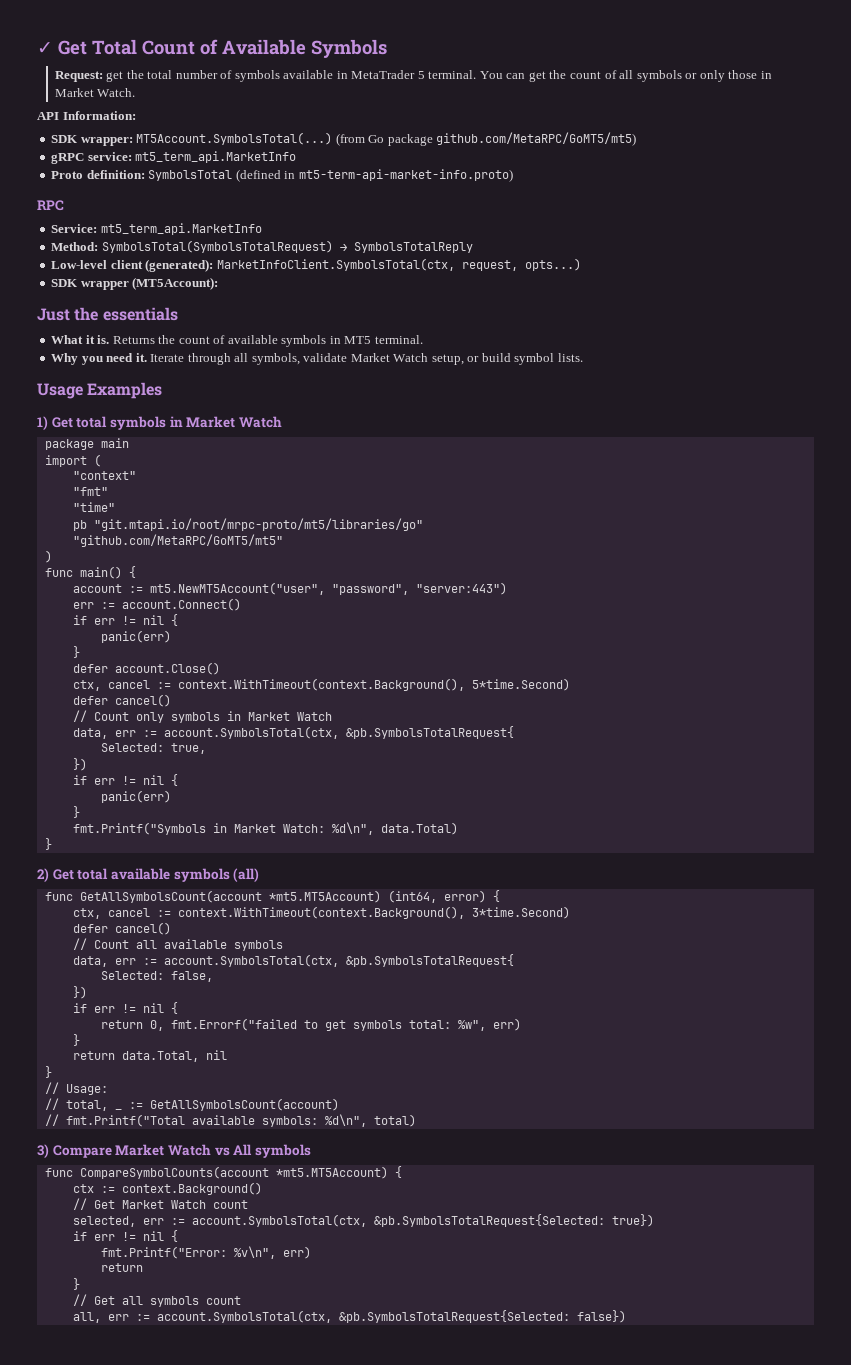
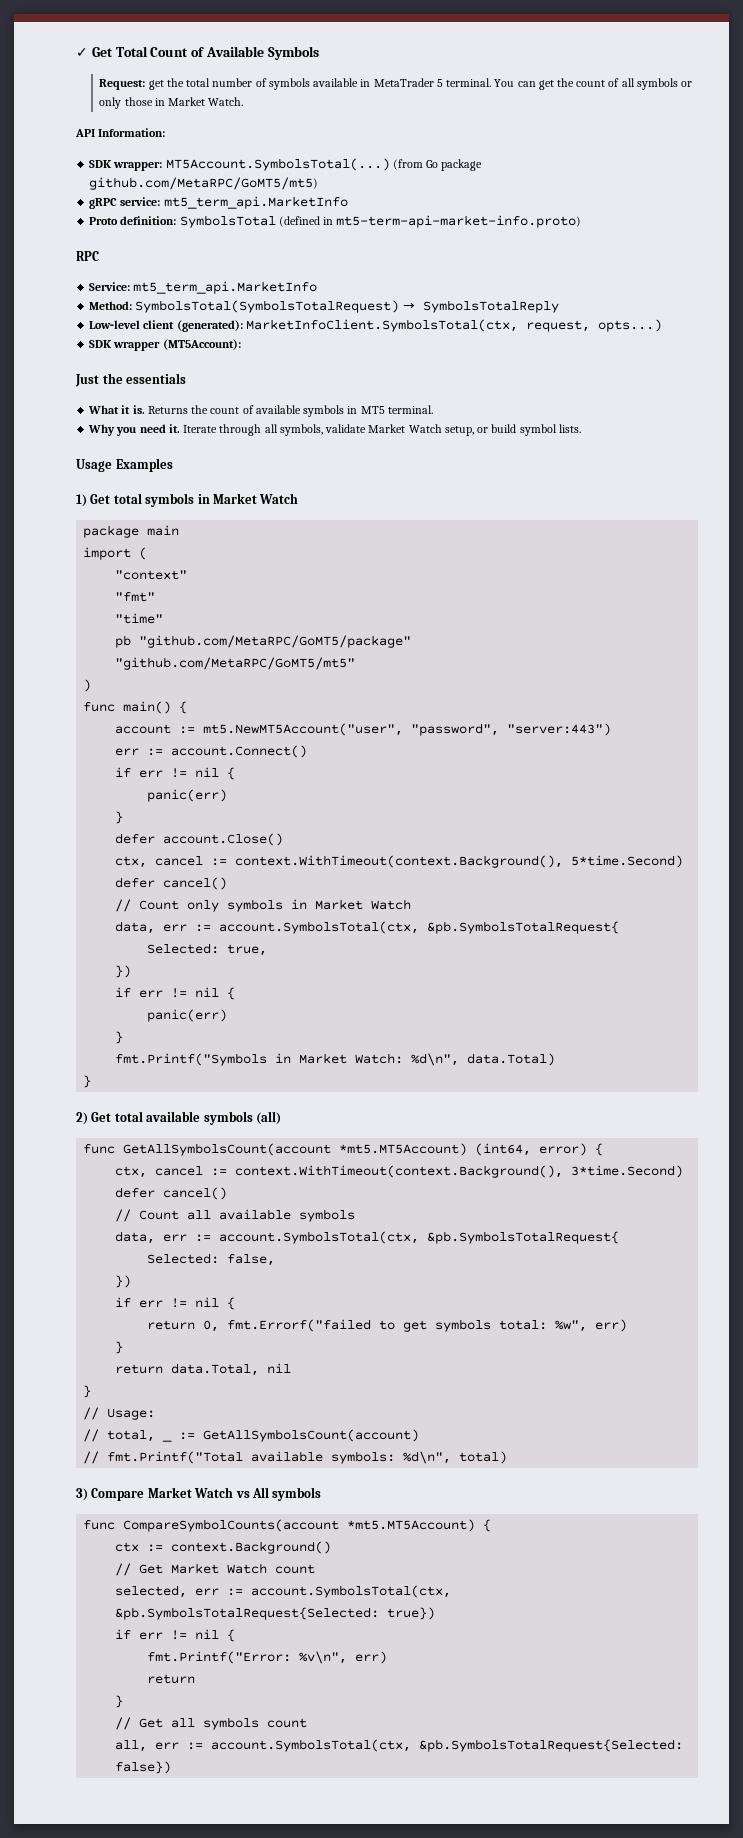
- pb "git.mtapi.io/root/mrpc-proto/mt5/libraries/go"
+ pb "github.com/MetaRPC/GoMT5/package"

